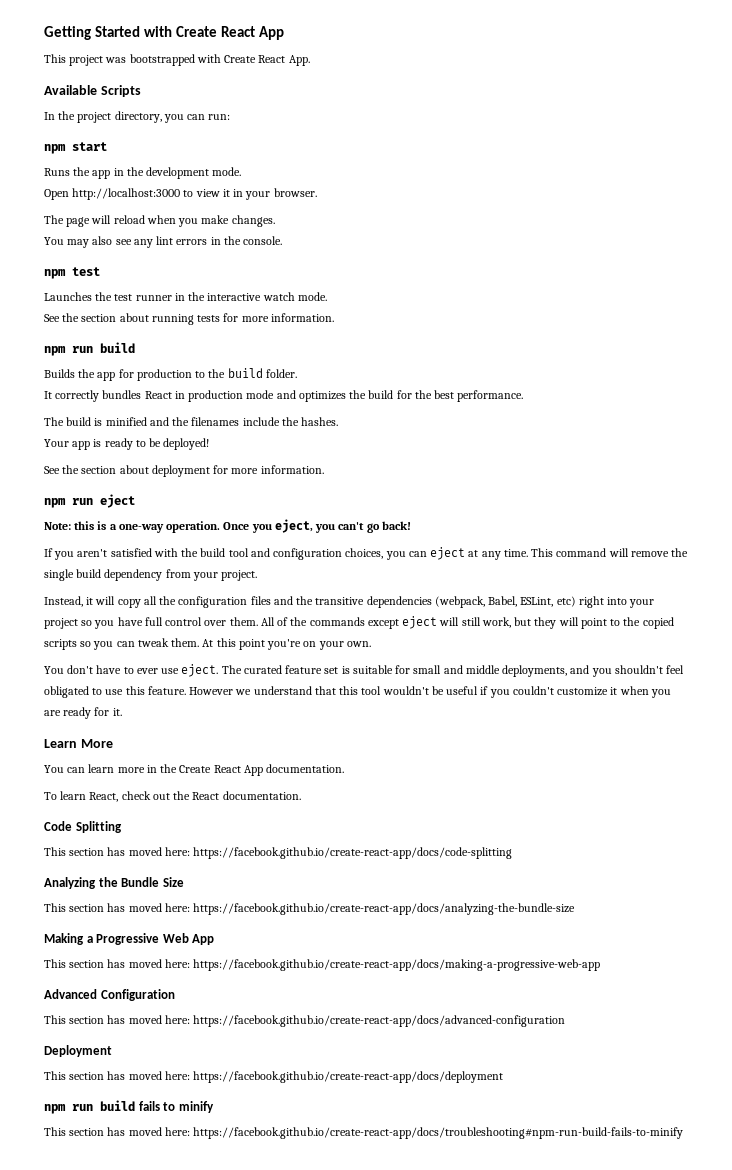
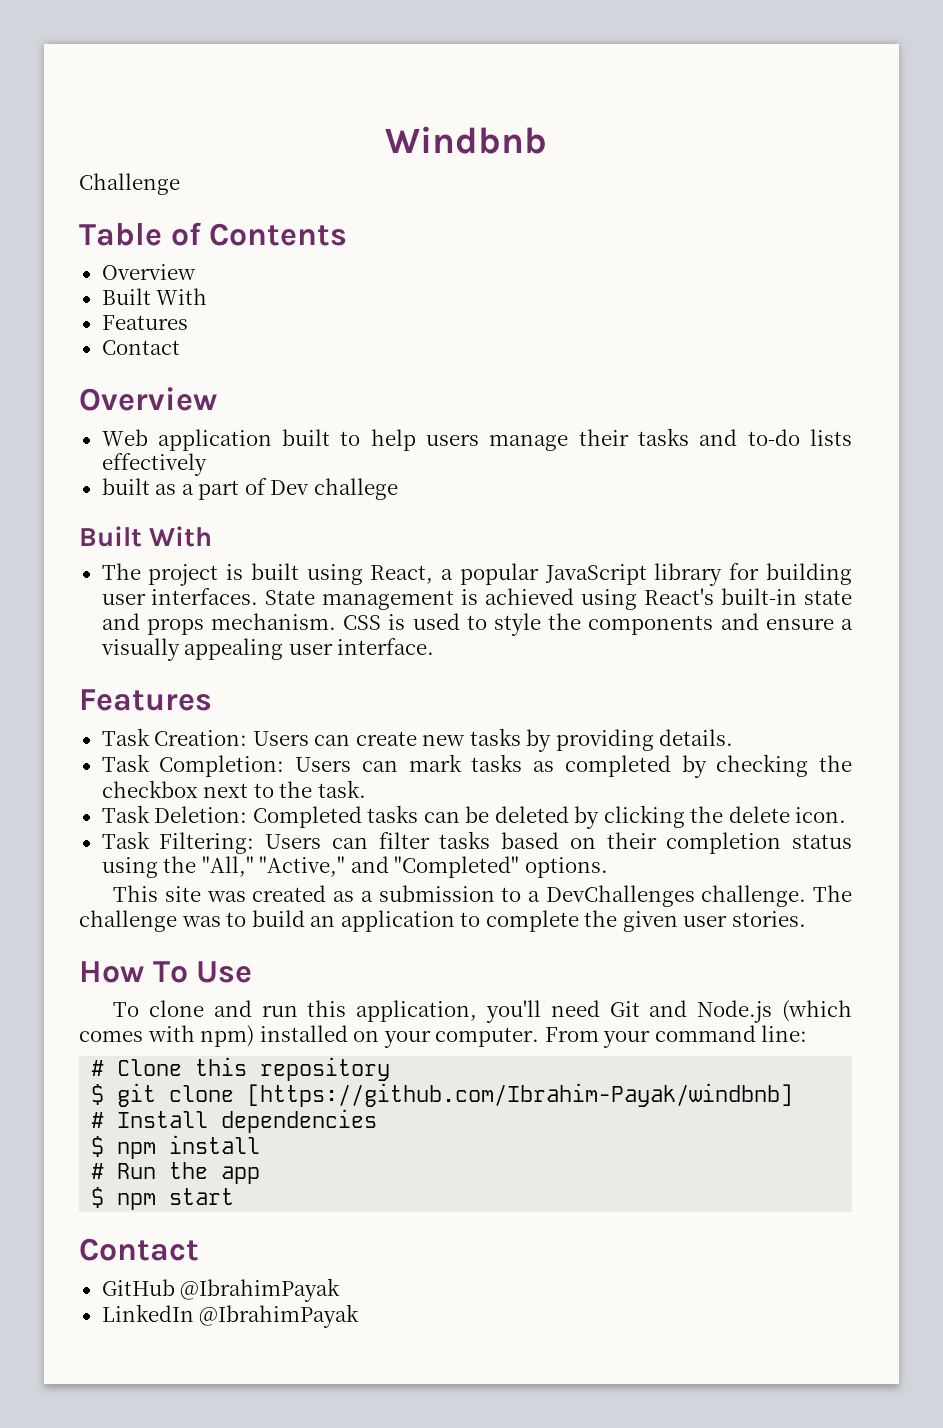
- Getting Started with Create React App
- This project was bootstrapped with Create React App.
- Available Scripts
- In the project directory, you can run:
- npm start
- Runs the app in the development mode.
- Open http://localhost:3000 to view it in your browser.
- The page will reload when you make changes.
- You may also see any lint errors in the console.
- npm test
- Launches the test runner in the interactive watch mode.
- See the section about running tests for more information.
- npm run build
- Builds the app for production to the build folder.
- It correctly bundles React in production mode and optimizes the build for the best performance.
- The build is minified and the filenames include the hashes.
- Your app is ready to be deployed!
- See the section about deployment for more information.
- npm run eject
- Note: this is a one-way operation. Once you eject, you can't go back!
- If you aren't satisfied with the build tool and configuration choices, you can eject at any time. This command will remove the single build dependency from your project.
- Instead, it will copy all the configuration files and the transitive dependencies (webpack, Babel, ESLint, etc) right into your project so you have full control over them. All of the commands except eject will still work, but they will point to the copied scripts so you can tweak them. At this point you're on your own.
- You don't have to ever use eject. The curated feature set is suitable for small and middle deployments, and you shouldn't feel obligated to use this feature. However we understand that this tool wouldn't be useful if you couldn't customize it when you are ready for it.
- Learn More
- You can learn more in the Create React App documentation.
- To learn React, check out the React documentation.
- Code Splitting
- This section has moved here: https://facebook.github.io/create-react-app/docs/code-splitting
- Analyzing the Bundle Size
- This section has moved here: https://facebook.github.io/create-react-app/docs/analyzing-the-bundle-size
- Making a Progressive Web App
- This section has moved here: https://facebook.github.io/create-react-app/docs/making-a-progressive-web-app
- Advanced Configuration
- This section has moved here: https://facebook.github.io/create-react-app/docs/advanced-configuration
- Deployment
- This section has moved here: https://facebook.github.io/create-react-app/docs/deployment
- npm run build fails to minify
- This section has moved here: https://facebook.github.io/create-react-app/docs/troubleshooting#npm-run-build-fails-to-minify
+ Windbnb
+ Challenge
+ Table of Contents
+ Overview
+ Built With
+ Features
+ Contact
+ Overview
+ Web application built to help users manage their tasks and to-do lists effectively
+ built as a part of Dev challege
+ Built With
+ The project is built using React, a popular JavaScript library for building user interfaces. State management is achieved using React's built-in state and props mechanism. CSS is used to style the components and ensure a visually appealing user interface.
+ Features
+ Task Creation: Users can create new tasks by providing details.
+ Task Completion: Users can mark tasks as completed by checking the checkbox next to the task.
+ Task Deletion: Completed tasks can be deleted by clicking the delete icon.
+ Task Filtering: Users can filter tasks based on their completion status using the "All," "Active," and "Completed" options.
+ This site was created as a submission to a DevChallenges challenge. The challenge was to build an application to complete the given user stories.
+ How To Use
+ To clone and run this application, you'll need Git and Node.js (which comes with npm) installed on your computer. From your command line:
+ # Clone this repository
+ $ git clone [https://github.com/Ibrahim-Payak/windbnb]
+ # Install dependencies
+ $ npm install
+ # Run the app
+ $ npm start
+ Contact
+ GitHub @IbrahimPayak
+ LinkedIn @IbrahimPayak

